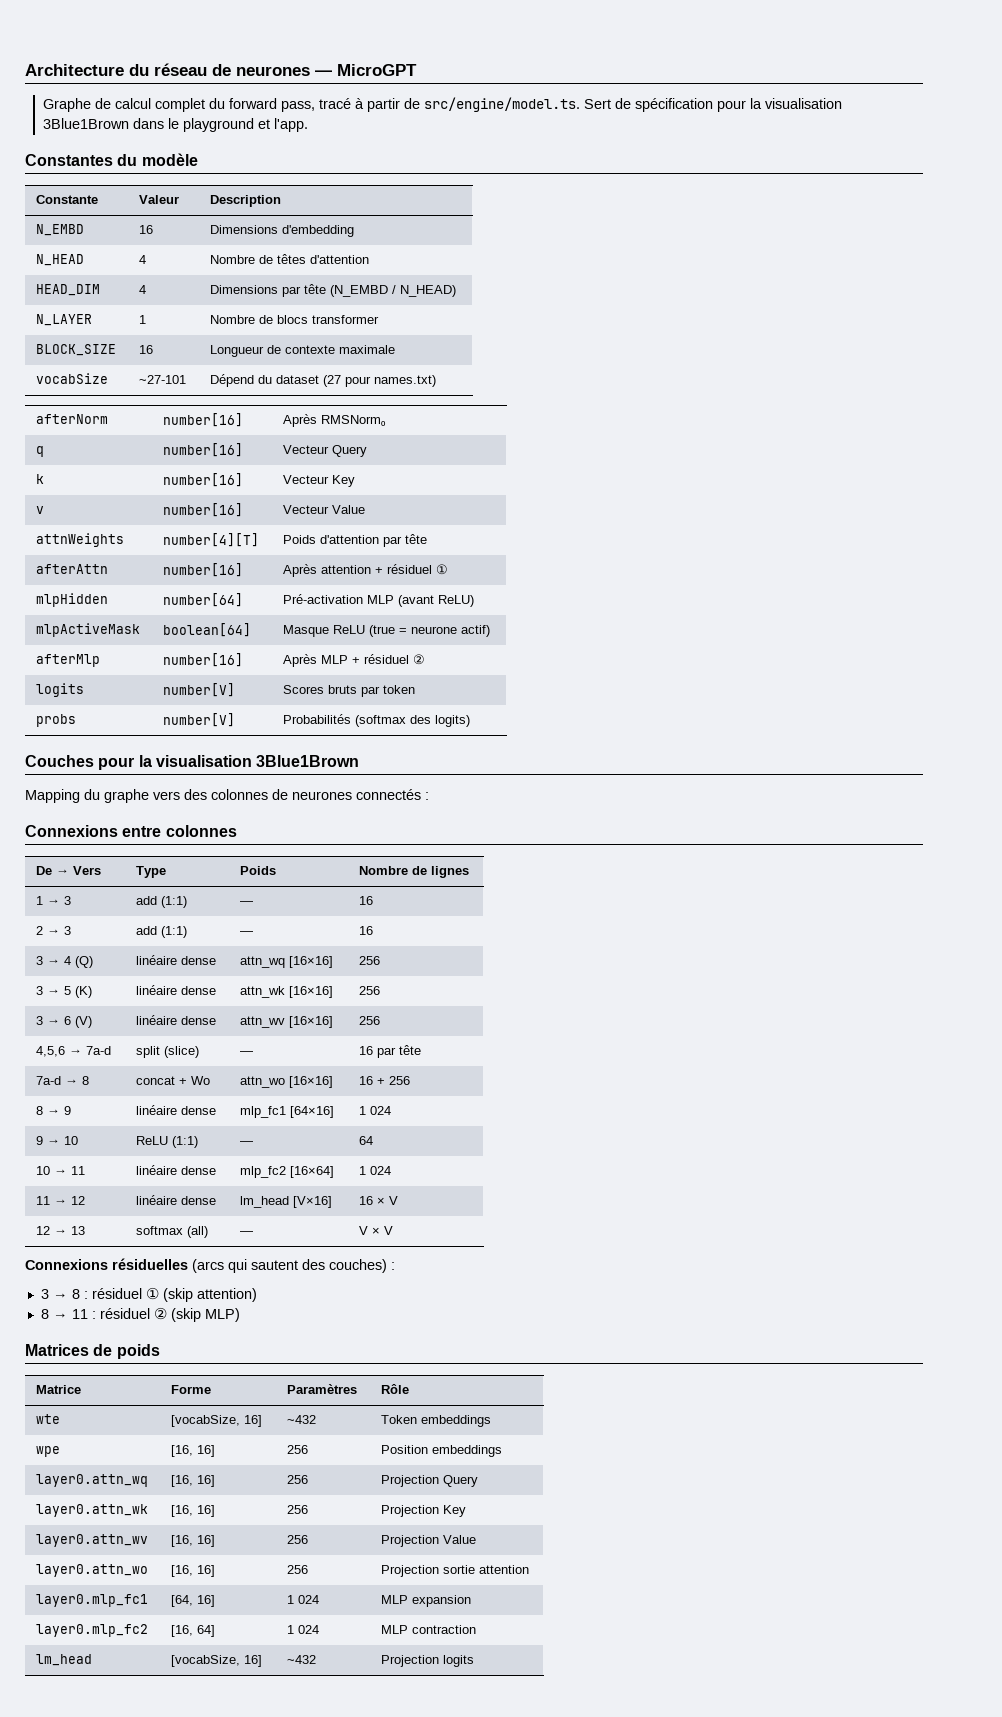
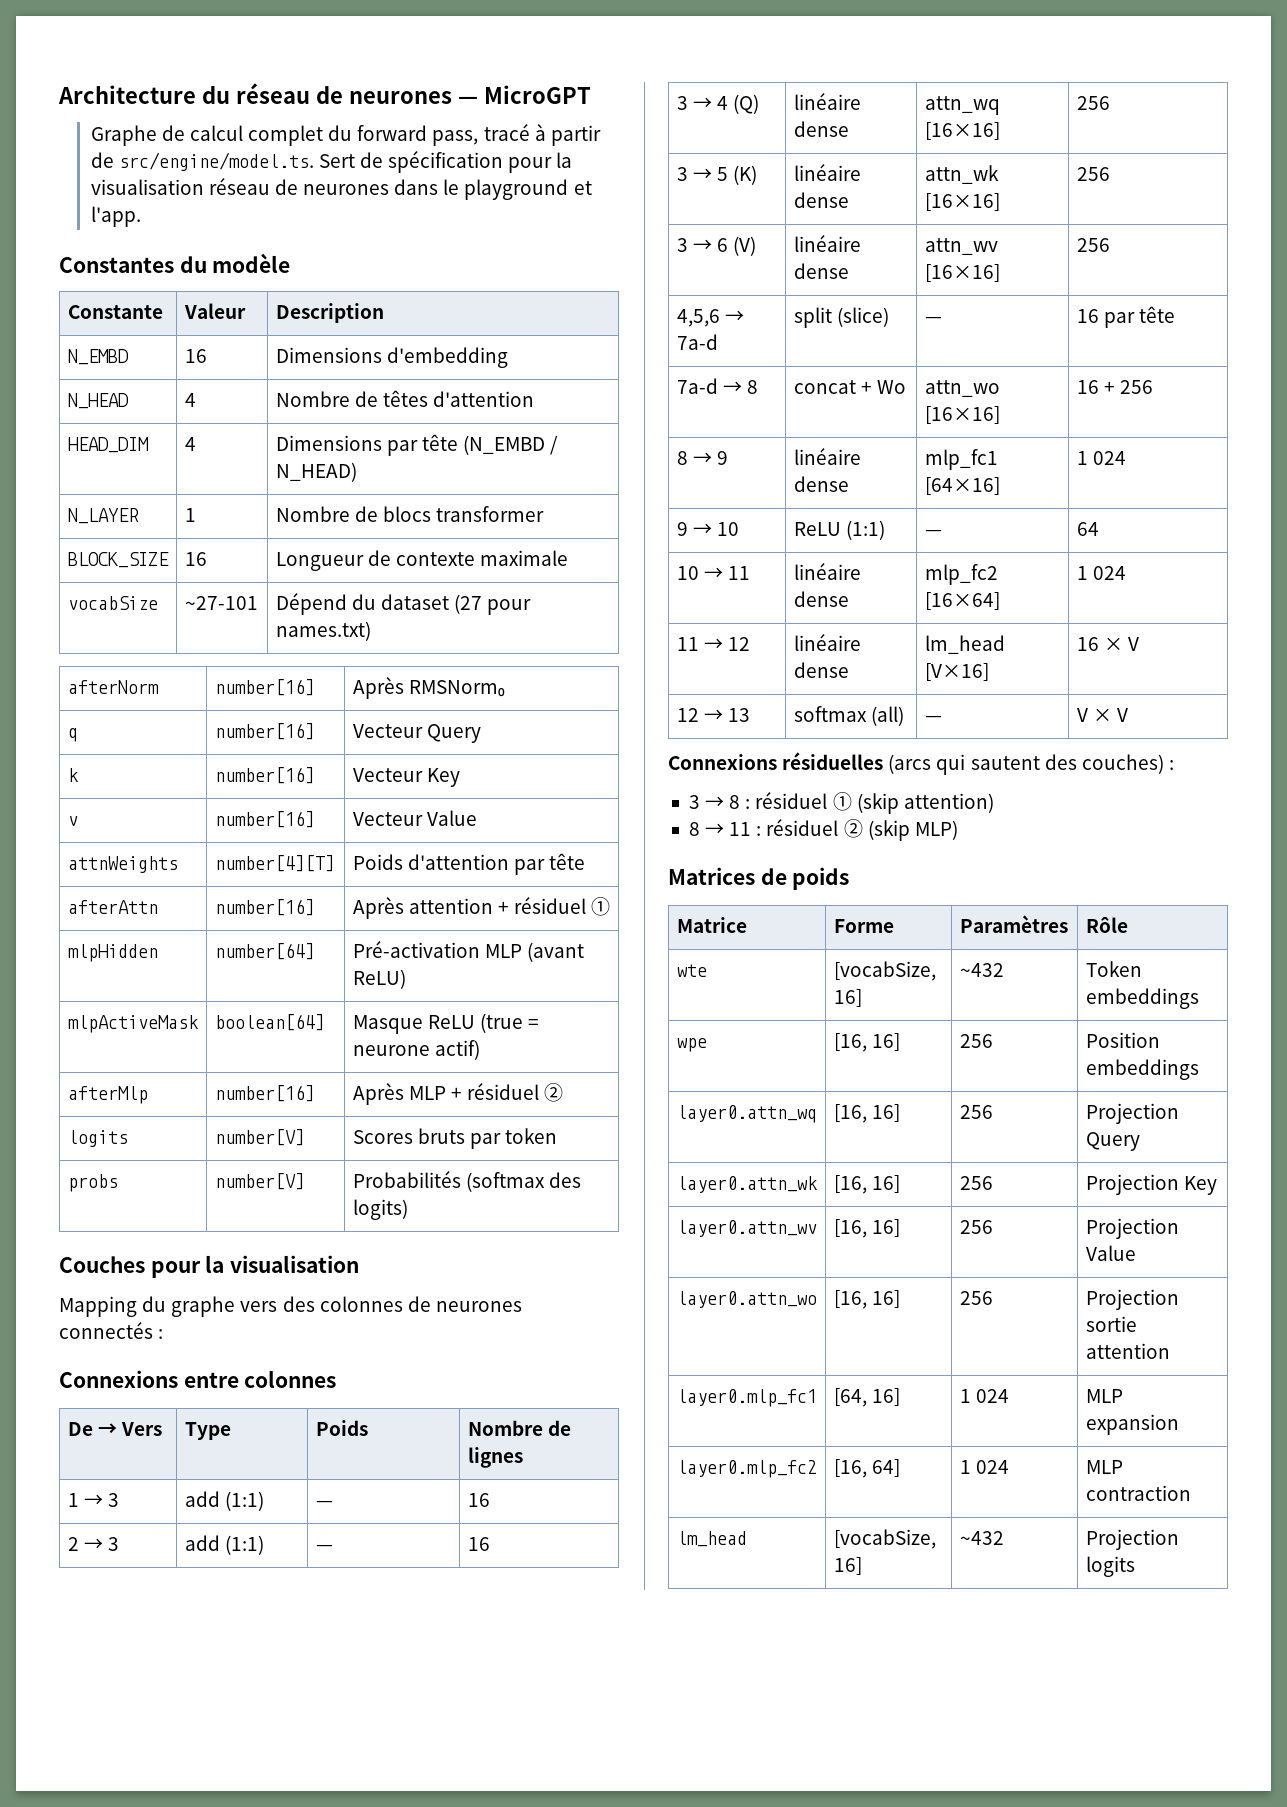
- Graphe de calcul complet du forward pass, tracé à partir de src/engine/model.ts. Sert de spécification pour la visualisation 3Blue1Brown dans le playground et l'app.
+ Graphe de calcul complet du forward pass, tracé à partir de src/engine/model.ts. Sert de spécification pour la visualisation réseau de neurones dans le playground et l'app.
- Couches pour la visualisation 3Blue1Brown
+ Couches pour la visualisation

